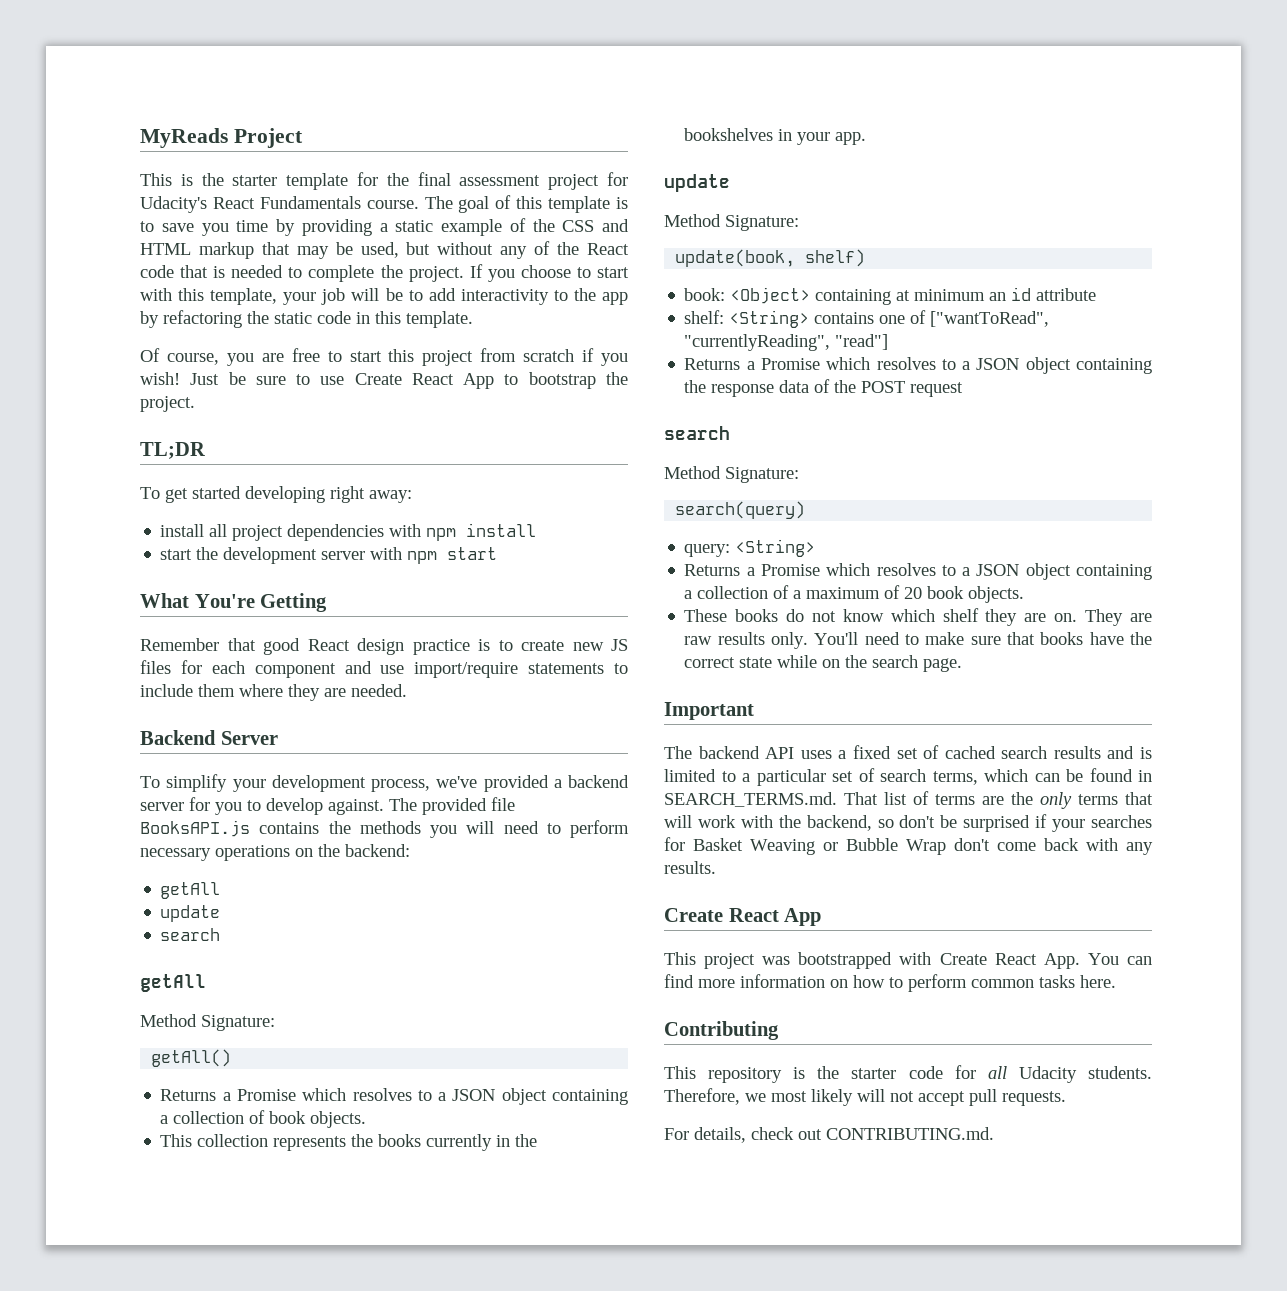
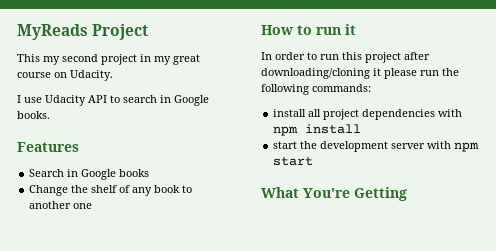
- This is the starter template for the final assessment project for Udacity's React Fundamentals course. The goal of this template is to save you time by providing a static example of the CSS and HTML markup that may be used, but without any of the React code that is needed to complete the project. If you choose to start with this template, your job will be to add interactivity to the app by refactoring the static code in this template.
- Of course, you are free to start this project from scratch if you wish! Just be sure to use Create React App to bootstrap the project.
- TL;DR
- To get started developing right away:
+ This my second project in my great course on Udacity.
+ I use Udacity API to search in Google books.
+ Features
+ Search in Google books
+ Change the shelf of any book to another one
+ How to run it
+ In order to run this project after downloading/cloning it please run the following commands:
- Remember that good React design practice is to create new JS files for each component and use import/require statements to include them where they are needed.
- Backend Server
- To simplify your development process, we've provided a backend server for you to develop against. The provided file BooksAPI.js contains the methods you will need to perform necessary operations on the backend:
- getAll
- update
- search
- getAll
- Method Signature:
- getAll()
- Returns a Promise which resolves to a JSON object containing a collection of book objects.
- This collection represents the books currently in the bookshelves in your app.
- update
- Method Signature:
- update(book, shelf)
- book: <Object> containing at minimum an id attribute
- shelf: <String> contains one of ["wantToRead", "currentlyReading", "read"]
- Returns a Promise which resolves to a JSON object containing the response data of the POST request
- search
- Method Signature:
- search(query)
- query: <String>
- Returns a Promise which resolves to a JSON object containing a collection of a maximum of 20 book objects.
- These books do not know which shelf they are on. They are raw results only. You'll need to make sure that books have the correct state while on the search page.
- Important
- The backend API uses a fixed set of cached search results and is limited to a particular set of search terms, which can be found in SEARCH_TERMS.md. That list of terms are the only terms that will work with the backend, so don't be surprised if your searches for Basket Weaving or Bubble Wrap don't come back with any results.
- Create React App
- This project was bootstrapped with Create React App. You can find more information on how to perform common tasks here.
- Contributing
- This repository is the starter code for all Udacity students. Therefore, we most likely will not accept pull requests.
- For details, check out CONTRIBUTING.md.

